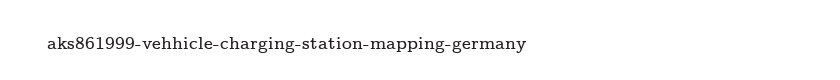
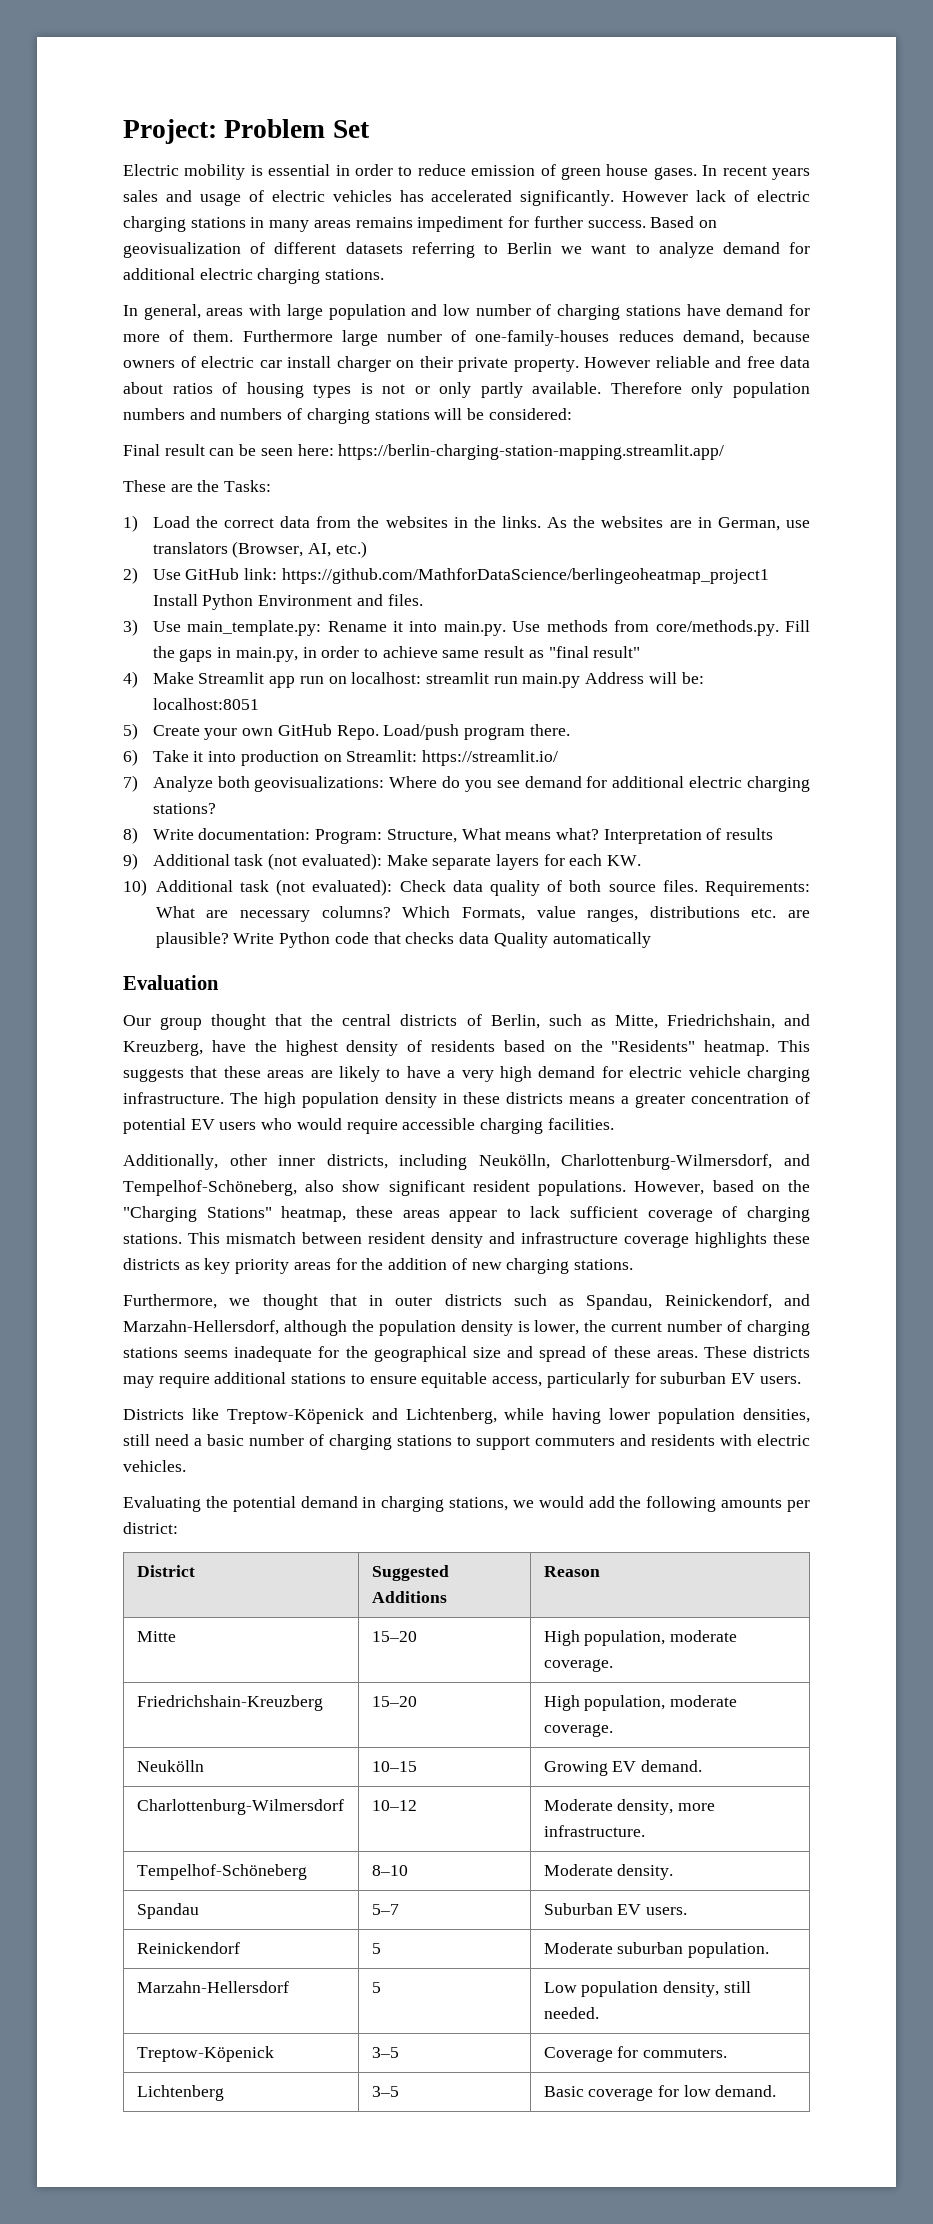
- aks861999-vehhicle-charging-station-mapping-germany
+ Project: Problem Set
+ Electric mobility is essential in order to reduce emission of green house gases. In recent years sales and usage of electric vehicles has accelerated significantly. However lack of electric charging stations in many areas remains impediment for further success. Based on geovisualization of different datasets referring to Berlin we want to analyze demand for additional electric charging stations.
+ In general, areas with large population and low number of charging stations have demand for more of them. Furthermore large number of one-family-houses reduces demand, because owners of electric car install charger on their private property. However reliable and free data about ratios of housing types is not or only partly available. Therefore only population numbers and numbers of charging stations will be considered:
+ Final result can be seen here: https://berlin-charging-station-mapping.streamlit.app/
+ These are the Tasks:
+ 1) Load the correct data from the websites in the links. As the websites are in German, use translators (Browser, AI, etc.)
+ 2) Use GitHub link: https://github.com/MathforDataScience/berlingeoheatmap_project1 Install Python Environment and files.
+ 3) Use main_template.py: Rename it into main.py. Use methods from core/methods.py. Fill the gaps in main.py, in order to achieve same result as "final result"
+ 4) Make Streamlit app run on localhost: streamlit run main.py Address will be: localhost:8051
+ 5) Create your own GitHub Repo. Load/push program there.
+ 6) Take it into production on Streamlit: https://streamlit.io/
+ 7) Analyze both geovisualizations: Where do you see demand for additional electric charging stations?
+ 8) Write documentation: Program: Structure, What means what? Interpretation of results
+ 9) Additional task (not evaluated): Make separate layers for each KW.
+ 10) Additional task (not evaluated): Check data quality of both source files. Requirements: What are necessary columns? Which Formats, value ranges, distributions etc. are plausible? Write Python code that checks data Quality automatically
+ Evaluation
+ Our group thought that the central districts of Berlin, such as Mitte, Friedrichshain, and Kreuzberg, have the highest density of residents based on the "Residents" heatmap. This suggests that these areas are likely to have a very high demand for electric vehicle charging infrastructure. The high population density in these districts means a greater concentration of potential EV users who would require accessible charging facilities.
+ Additionally, other inner districts, including Neukölln, Charlottenburg-Wilmersdorf, and Tempelhof-Schöneberg, also show significant resident populations. However, based on the "Charging Stations" heatmap, these areas appear to lack sufficient coverage of charging stations. This mismatch between resident density and infrastructure coverage highlights these districts as key priority areas for the addition of new charging stations.
+ Furthermore, we thought that in outer districts such as Spandau, Reinickendorf, and Marzahn-Hellersdorf, although the population density is lower, the current number of charging stations seems inadequate for the geographical size and spread of these areas. These districts may require additional stations to ensure equitable access, particularly for suburban EV users.
+ Districts like Treptow-Köpenick and Lichtenberg, while having lower population densities, still need a basic number of charging stations to support commuters and residents with electric vehicles.
+ Evaluating the potential demand in charging stations, we would add the following amounts per district:
+ District | Suggested Additions | Reason
+ Mitte | 15–20 | High population, moderate coverage.
+ Friedrichshain-Kreuzberg | 15–20 | High population, moderate coverage.
+ Neukölln | 10–15 | Growing EV demand.
+ Charlottenburg-Wilmersdorf | 10–12 | Moderate density, more infrastructure.
+ Tempelhof-Schöneberg | 8–10 | Moderate density.
+ Spandau | 5–7 | Suburban EV users.
+ Reinickendorf | 5 | Moderate suburban population.
+ Marzahn-Hellersdorf | 5 | Low population density, still needed.
+ Treptow-Köpenick | 3–5 | Coverage for commuters.
+ Lichtenberg | 3–5 | Basic coverage for low demand.

